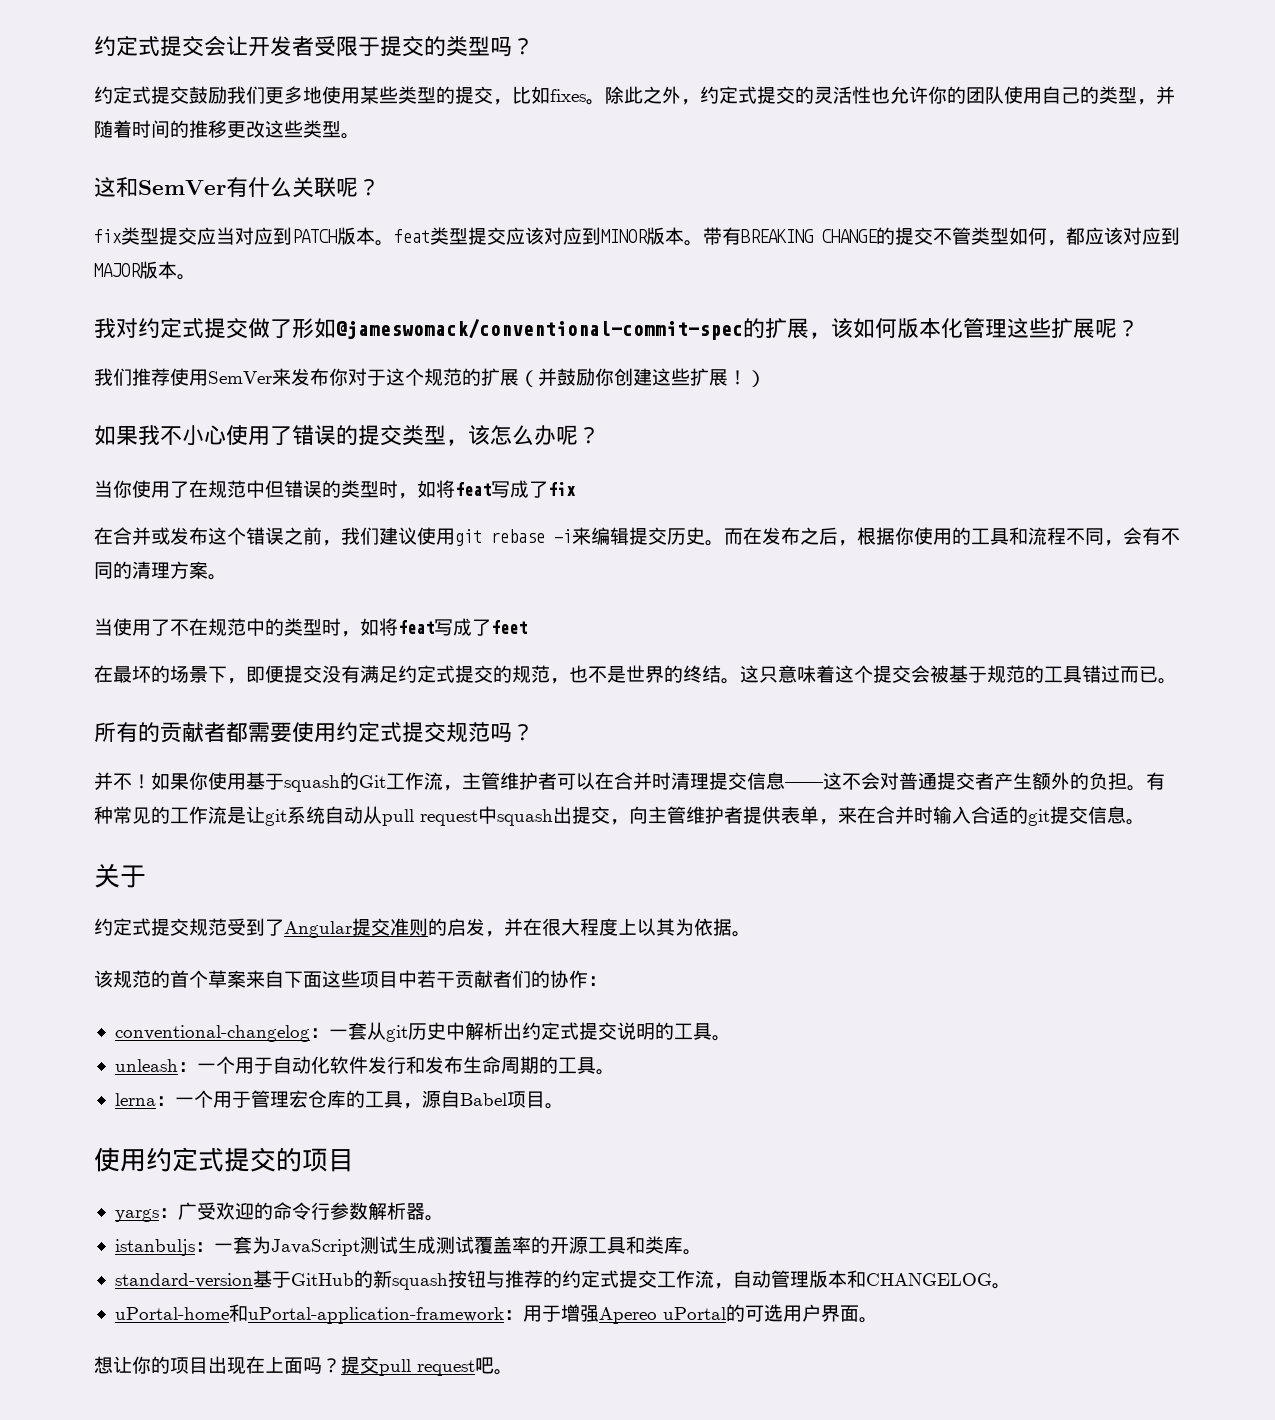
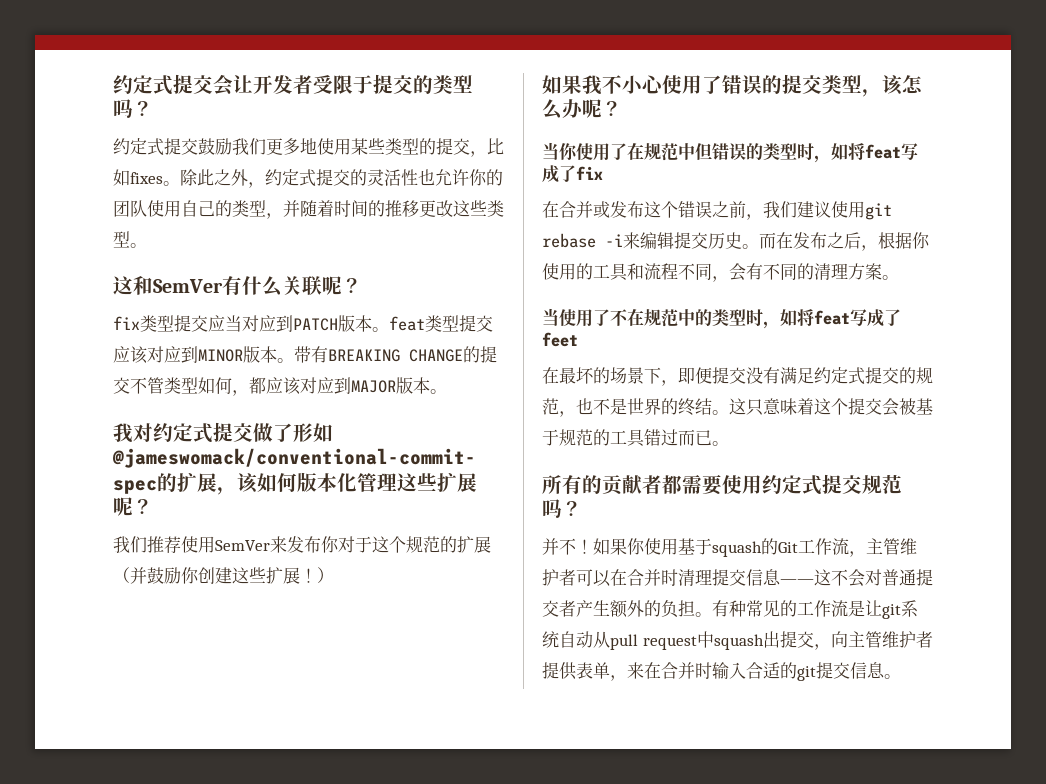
- 关于
- 约定式提交规范受到了Angular提交准则的启发，并在很大程度上以其为依据。
- 该规范的首个草案来自下面这些项目中若干贡献者们的协作：
- conventional-changelog：一套从git历史中解析出约定式提交说明的工具。
- unleash：一个用于自动化软件发行和发布生命周期的工具。
- lerna：一个用于管理宏仓库的工具，源自Babel项目。
- 使用约定式提交的项目
- yargs：广受欢迎的命令行参数解析器。
- istanbuljs：一套为JavaScript测试生成测试覆盖率的开源工具和类库。
- standard-version基于GitHub的新squash按钮与推荐的约定式提交工作流，自动管理版本和CHANGELOG。
- uPortal-home和uPortal-application-framework：用于增强Apereo uPortal的可选用户界面。
- 想让你的项目出现在上面吗？提交pull request吧。

